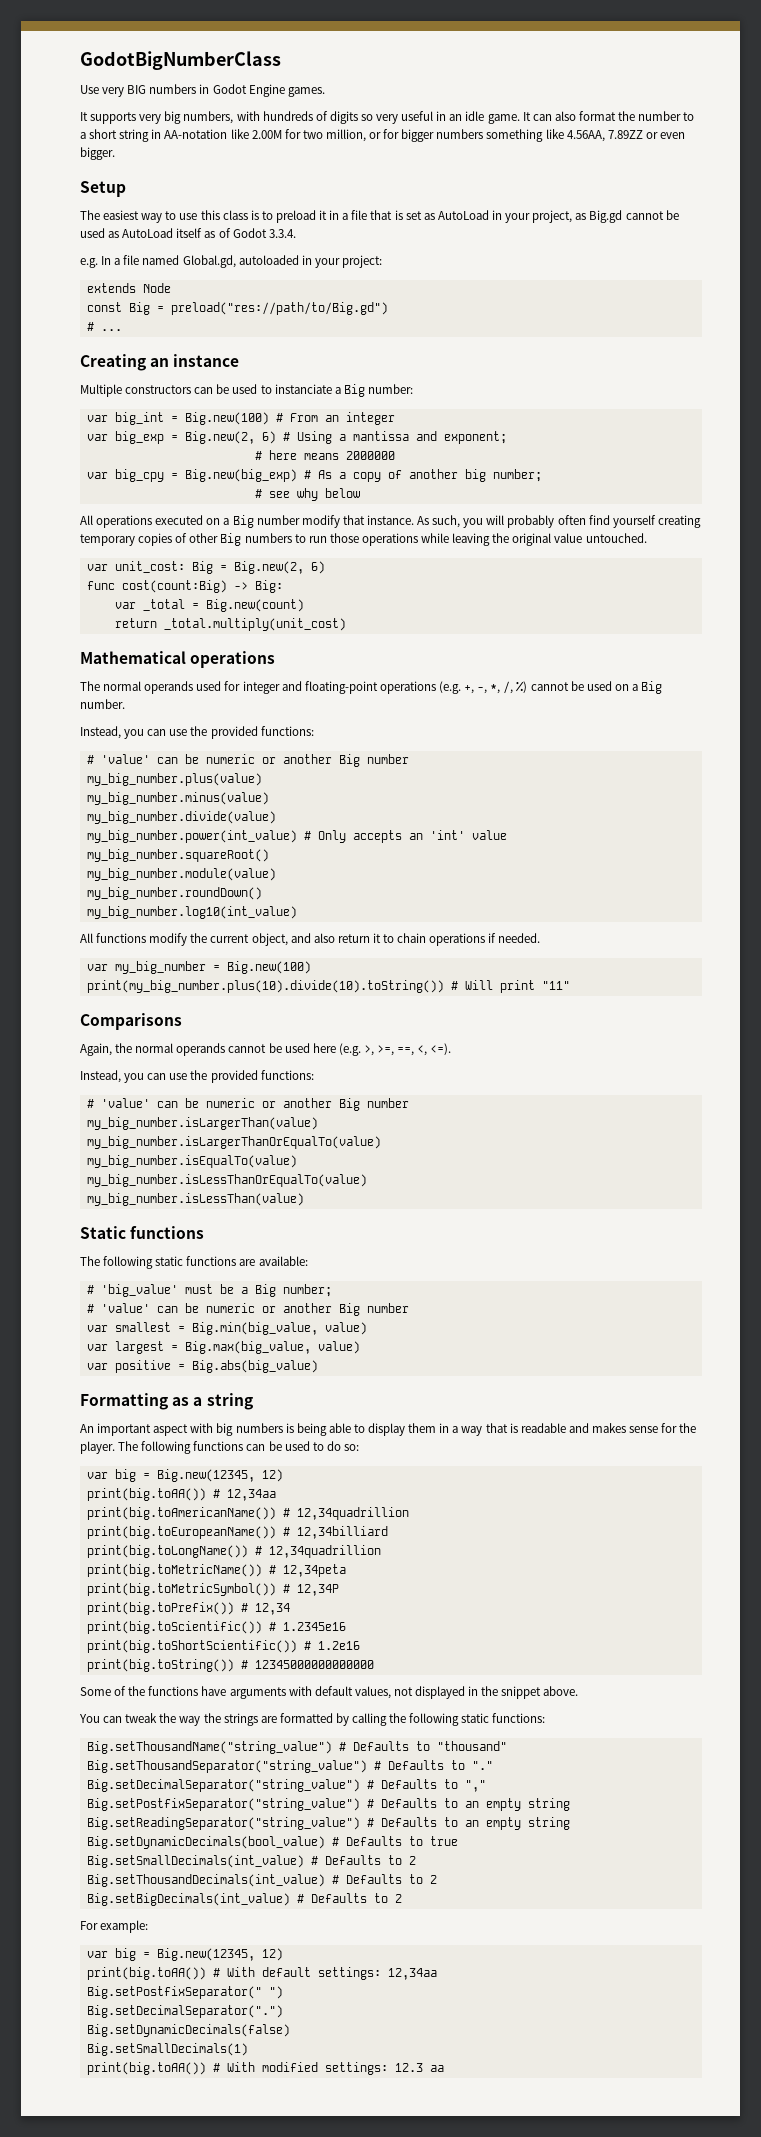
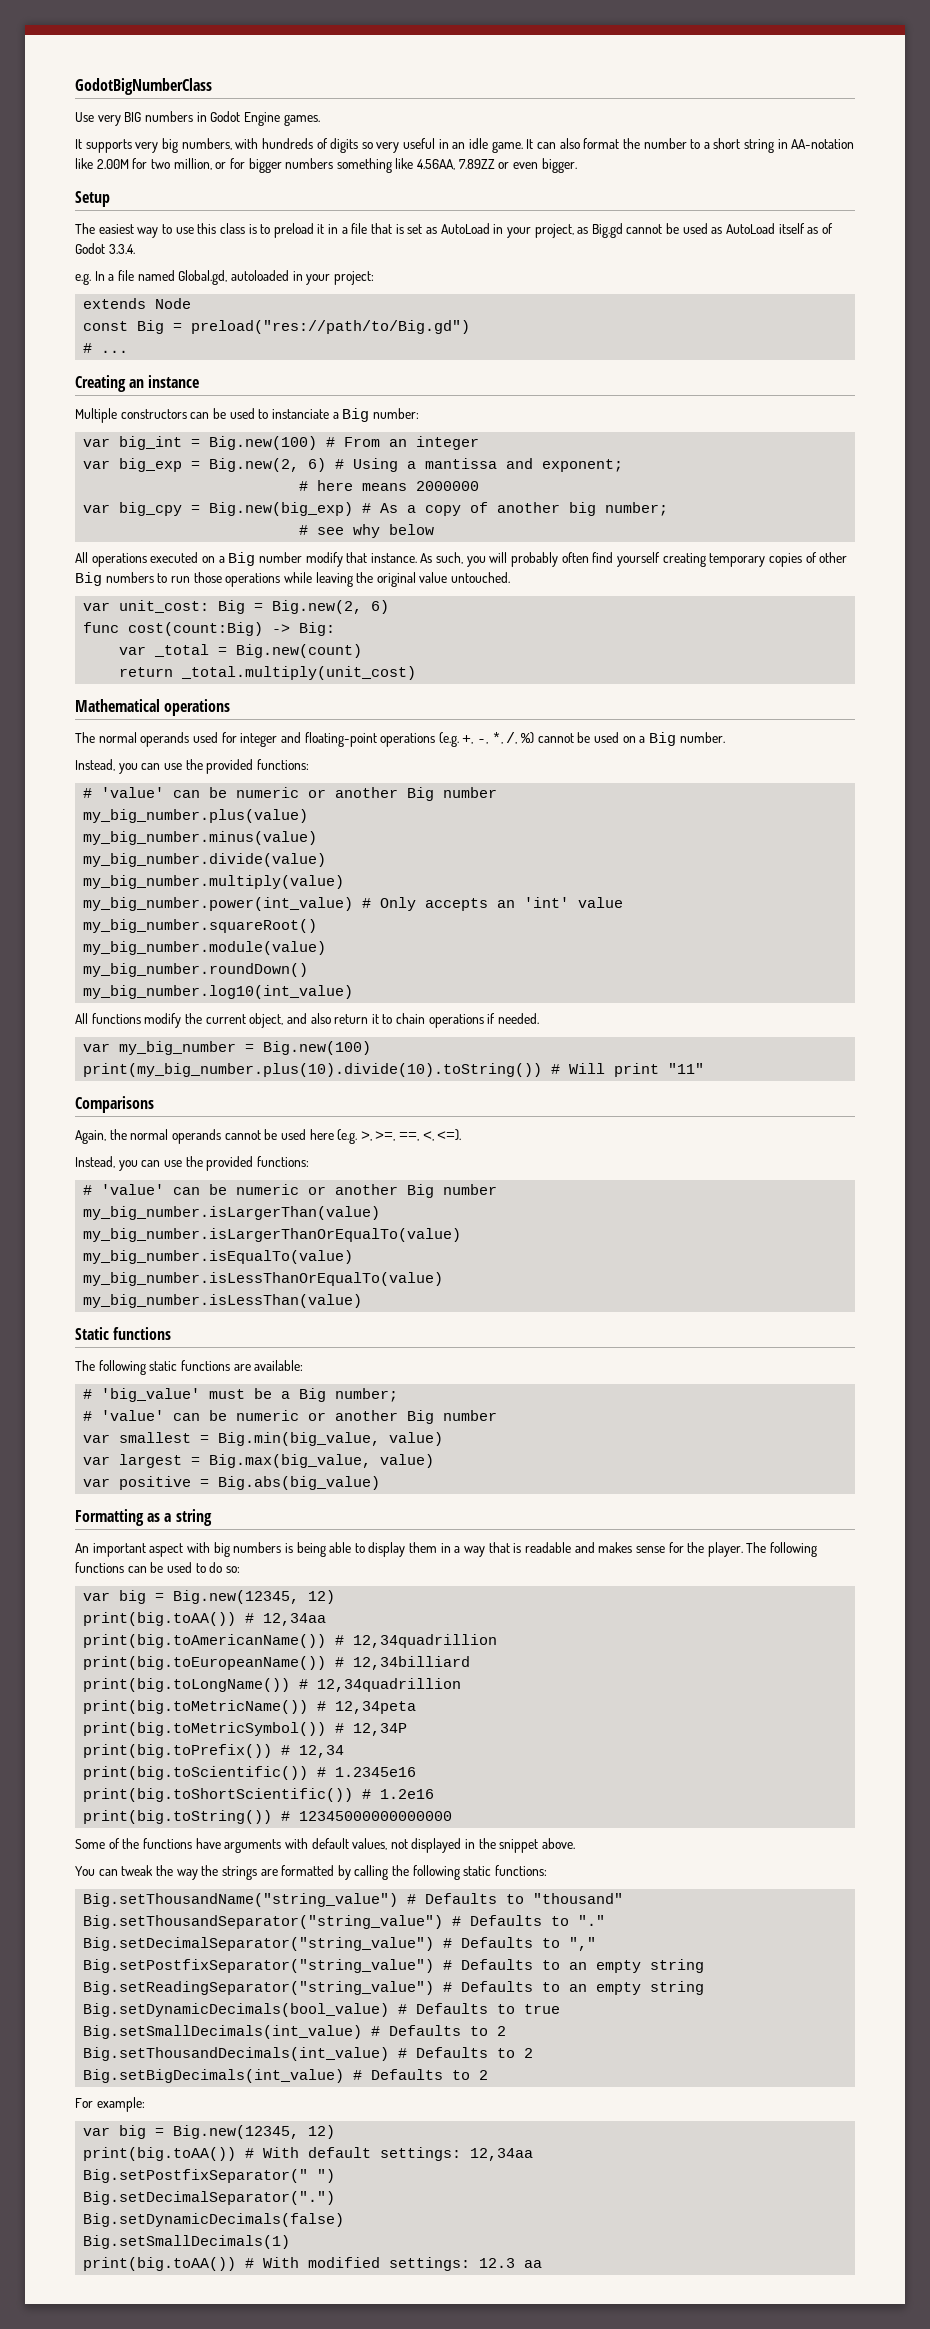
+ my_big_number.multiply(value)

